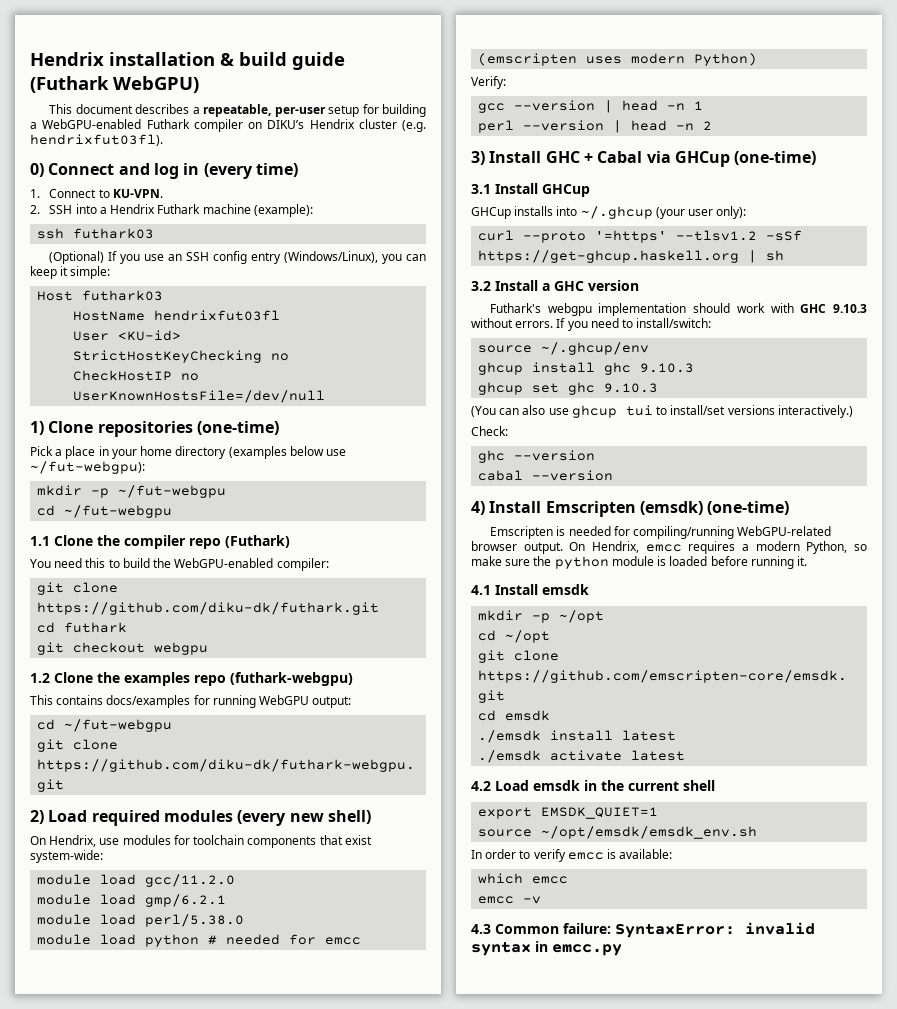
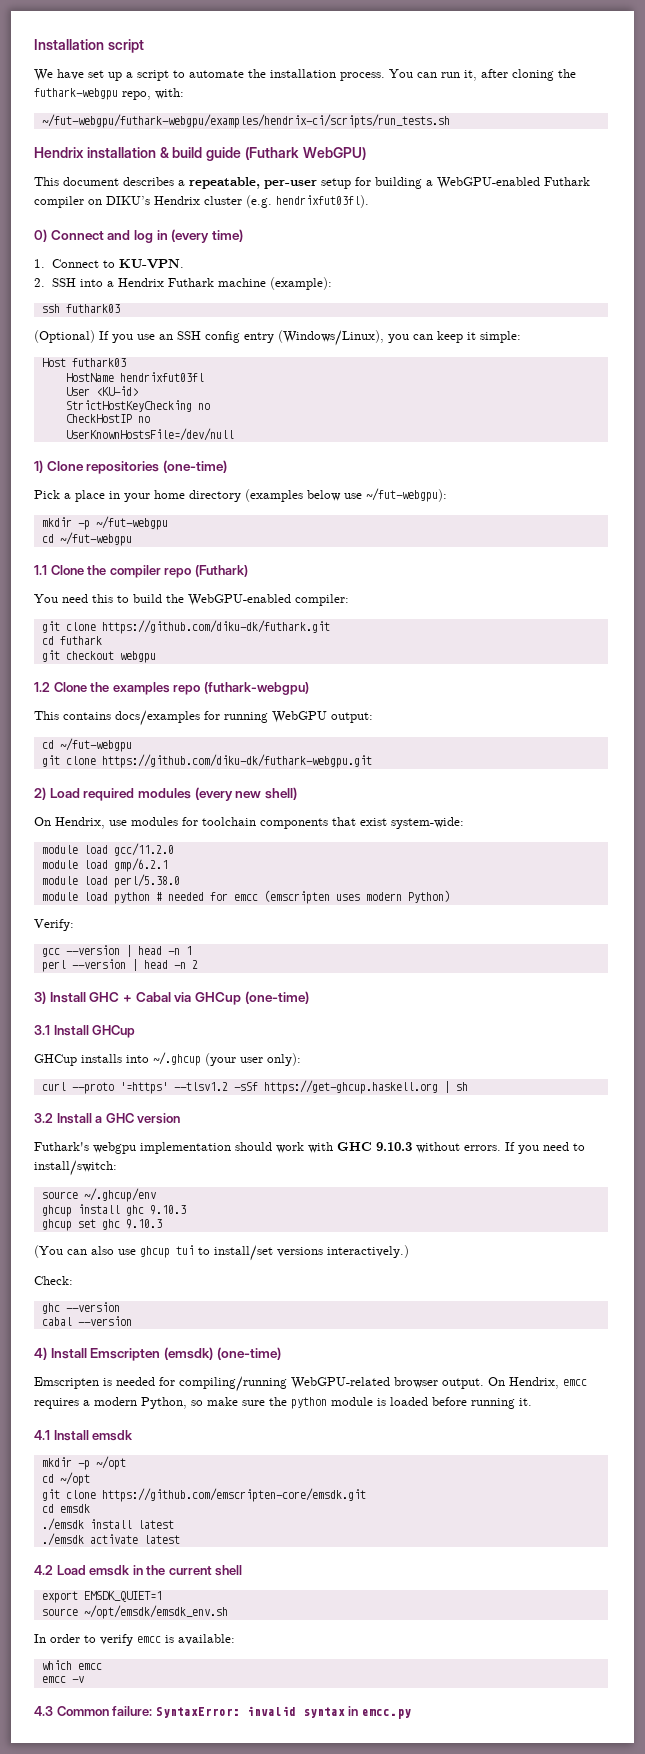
+ Installation script
+ We have set up a script to automate the installation process. You can run it, after cloning the futhark-webgpu repo, with:
+ ~/fut-webgpu/futhark-webgpu/examples/hendrix-ci/scripts/run_tests.sh

